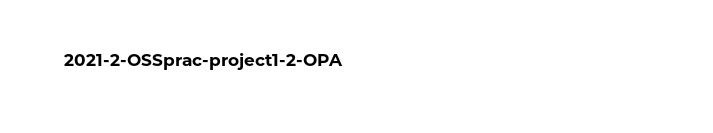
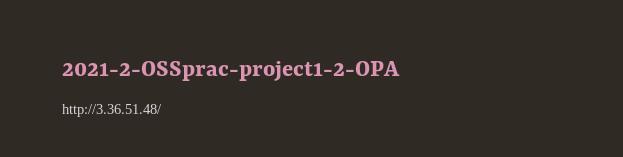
+ http://3.36.51.48/

